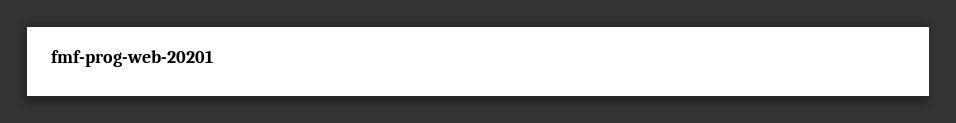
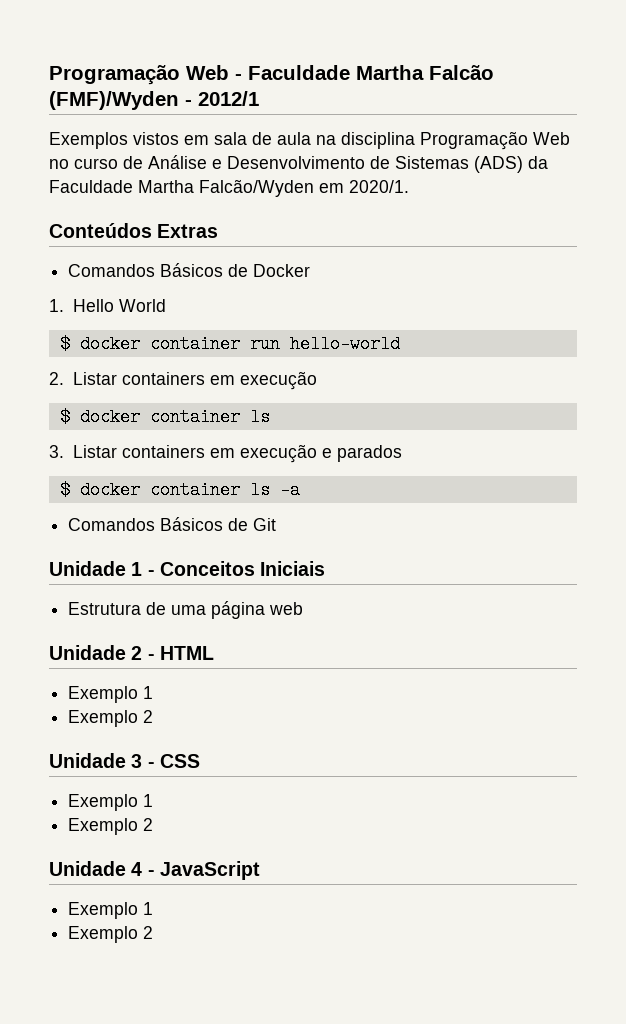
- fmf-prog-web-20201
+ Programação Web - Faculdade Martha Falcão (FMF)/Wyden - 2012/1
+ Exemplos vistos em sala de aula na disciplina Programação Web no curso de Análise e Desenvolvimento de Sistemas (ADS) da Faculdade Martha Falcão/Wyden em 2020/1.
+ Conteúdos Extras
+ Comandos Básicos de Docker
+ 1. Hello World
+ $ docker container run hello-world
+ 2. Listar containers em execução
+ $ docker container ls
+ 3. Listar containers em execução e parados
+ $ docker container ls -a
+ Comandos Básicos de Git
+ Unidade 1 - Conceitos Iniciais
+ Estrutura de uma página web
+ Unidade 2 - HTML
+ Exemplo 1
+ Exemplo 2
+ Unidade 3 - CSS
+ Exemplo 1
+ Exemplo 2
+ Unidade 4 - JavaScript
+ Exemplo 1
+ Exemplo 2

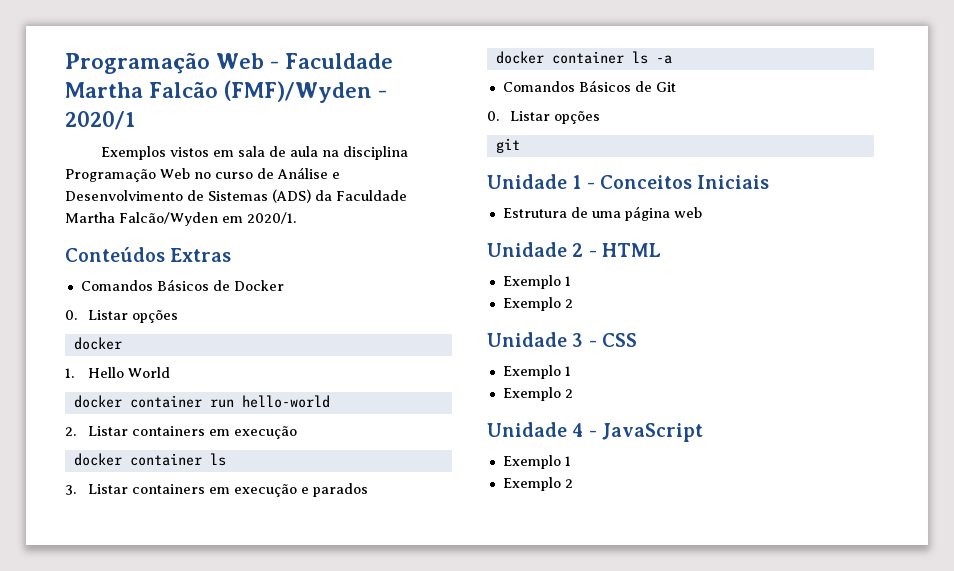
- Programação Web - Faculdade Martha Falcão (FMF)/Wyden - 2012/1
+ Programação Web - Faculdade Martha Falcão (FMF)/Wyden - 2020/1
  Comandos Básicos de Docker
+ 0. Listar opções
+ docker
- $ docker container run hello-world
+ docker container run hello-world
  2. Listar containers em execução
- $ docker container ls
+ docker container ls
- $ docker container ls -a
+ docker container ls -a
  Comandos Básicos de Git
+ 0. Listar opções
+ git

